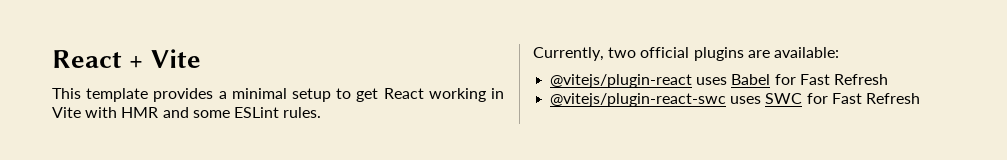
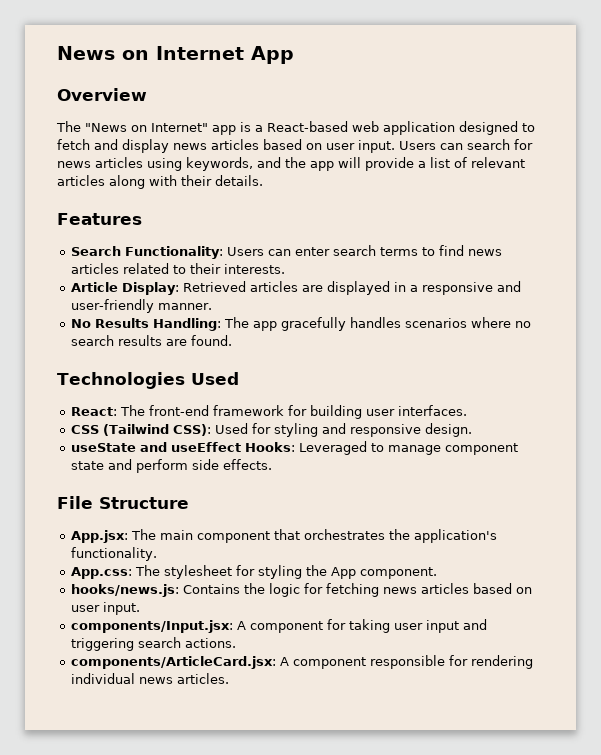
- React + Vite
- This template provides a minimal setup to get React working in Vite with HMR and some ESLint rules.
- Currently, two official plugins are available:
- @vitejs/plugin-react uses Babel for Fast Refresh
- @vitejs/plugin-react-swc uses SWC for Fast Refresh
+ News on Internet App
+ Overview
+ The "News on Internet" app is a React-based web application designed to fetch and display news articles based on user input. Users can search for news articles using keywords, and the app will provide a list of relevant articles along with their details.
+ Features
+ Search Functionality: Users can enter search terms to find news articles related to their interests.
+ Article Display: Retrieved articles are displayed in a responsive and user-friendly manner.
+ No Results Handling: The app gracefully handles scenarios where no search results are found.
+ Technologies Used
+ React: The front-end framework for building user interfaces.
+ CSS (Tailwind CSS): Used for styling and responsive design.
+ useState and useEffect Hooks: Leveraged to manage component state and perform side effects.
+ File Structure
+ App.jsx: The main component that orchestrates the application's functionality.
+ App.css: The stylesheet for styling the App component.
+ hooks/news.js: Contains the logic for fetching news articles based on user input.
+ components/Input.jsx: A component for taking user input and triggering search actions.
+ components/ArticleCard.jsx: A component responsible for rendering individual news articles.

